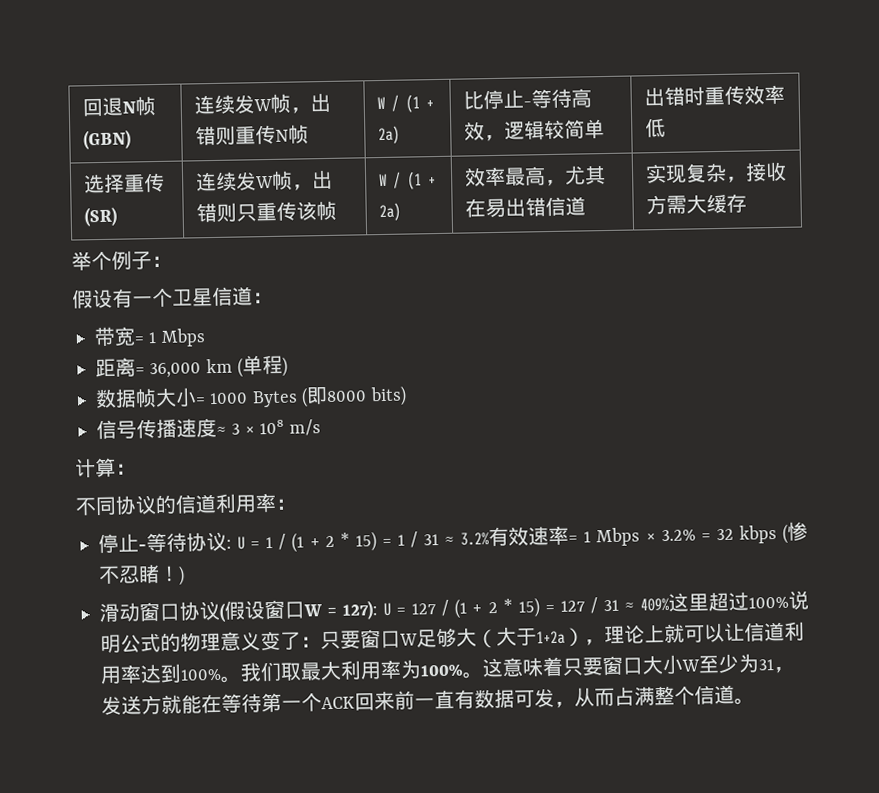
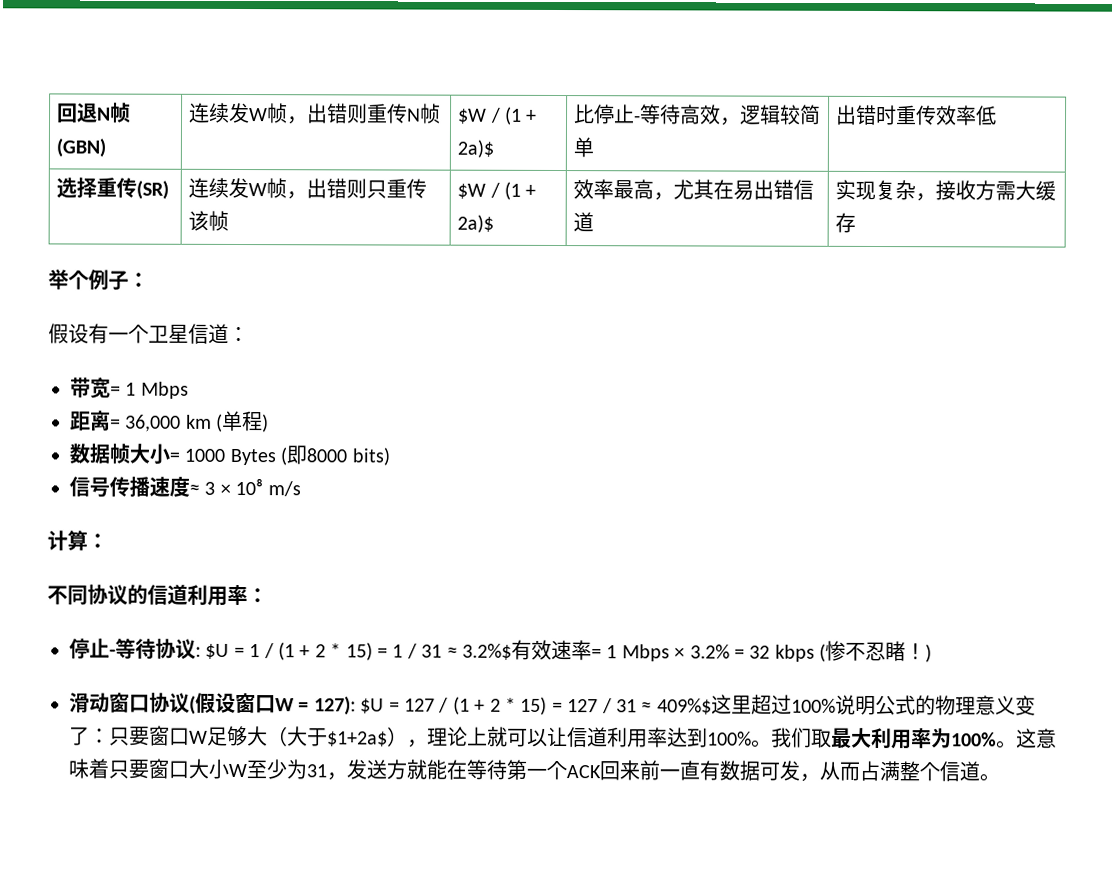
- 回退N帧(GBN) | 连续发W帧，出错则重传N帧 | W / (1 + 2a) | 比停止-等待高效，逻辑较简单 | 出错时重传效率低
+ 回退N帧(GBN) | 连续发W帧，出错则重传N帧 | $W / (1 + 2a)$ | 比停止-等待高效，逻辑较简单 | 出错时重传效率低
- 选择重传(SR) | 连续发W帧，出错则只重传该帧 | W / (1 + 2a) | 效率最高，尤其在易出错信道 | 实现复杂，接收方需大缓存
+ 选择重传(SR) | 连续发W帧，出错则只重传该帧 | $W / (1 + 2a)$ | 效率最高，尤其在易出错信道 | 实现复杂，接收方需大缓存
- 停止-等待协议: U = 1 / (1 + 2 * 15) = 1 / 31 ≈ 3.2%有效速率= 1 Mbps × 3.2% = 32 kbps (惨不忍睹！)
+ 停止-等待协议: $U = 1 / (1 + 2 * 15) = 1 / 31 ≈ 3.2%$有效速率= 1 Mbps × 3.2% = 32 kbps (惨不忍睹！)
- 滑动窗口协议(假设窗口W = 127): U = 127 / (1 + 2 * 15) = 127 / 31 ≈ 409%这里超过100%说明公式的物理意义变了：只要窗口W足够大（大于1+2a），理论上就可以让信道利用率达到100%。
+ 滑动窗口协议(假设窗口W = 127): $U = 127 / (1 + 2 * 15) = 127 / 31 ≈ 409%$这里超过100%说明公式的物理意义变了：只要窗口W足够大（大于$1+2a$），理论上就可以让信道利用率达到100%。

